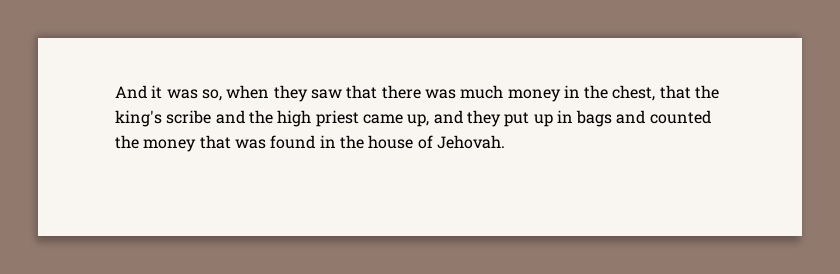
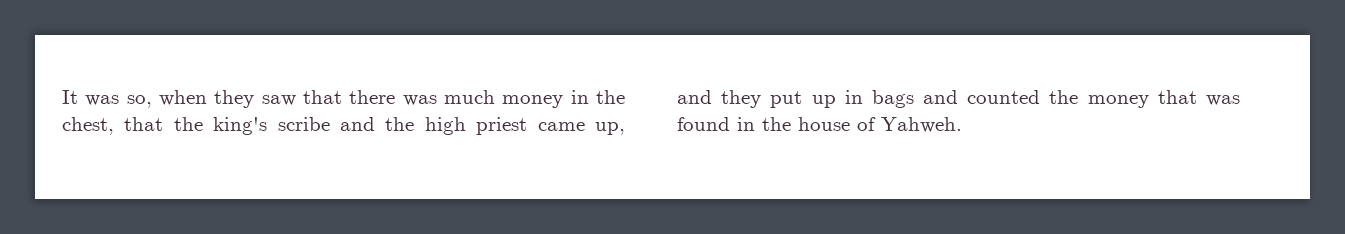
- And it was so, when they saw that there was much money in the chest, that the king's scribe and the high priest came up, and they put up in bags and counted the money that was found in the house of Jehovah.
+ It was so, when they saw that there was much money in the chest, that the king's scribe and the high priest came up, and they put up in bags and counted the money that was found in the house of Yahweh.

